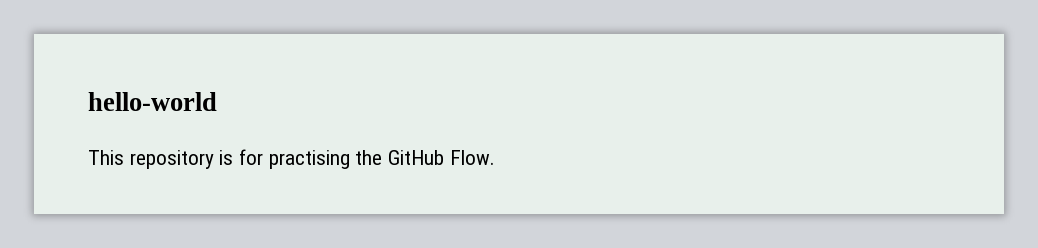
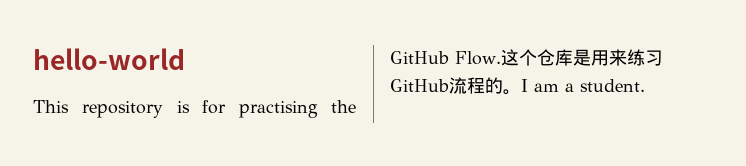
+ 这个仓库是用来练习GitHub流程的。I am a student.

